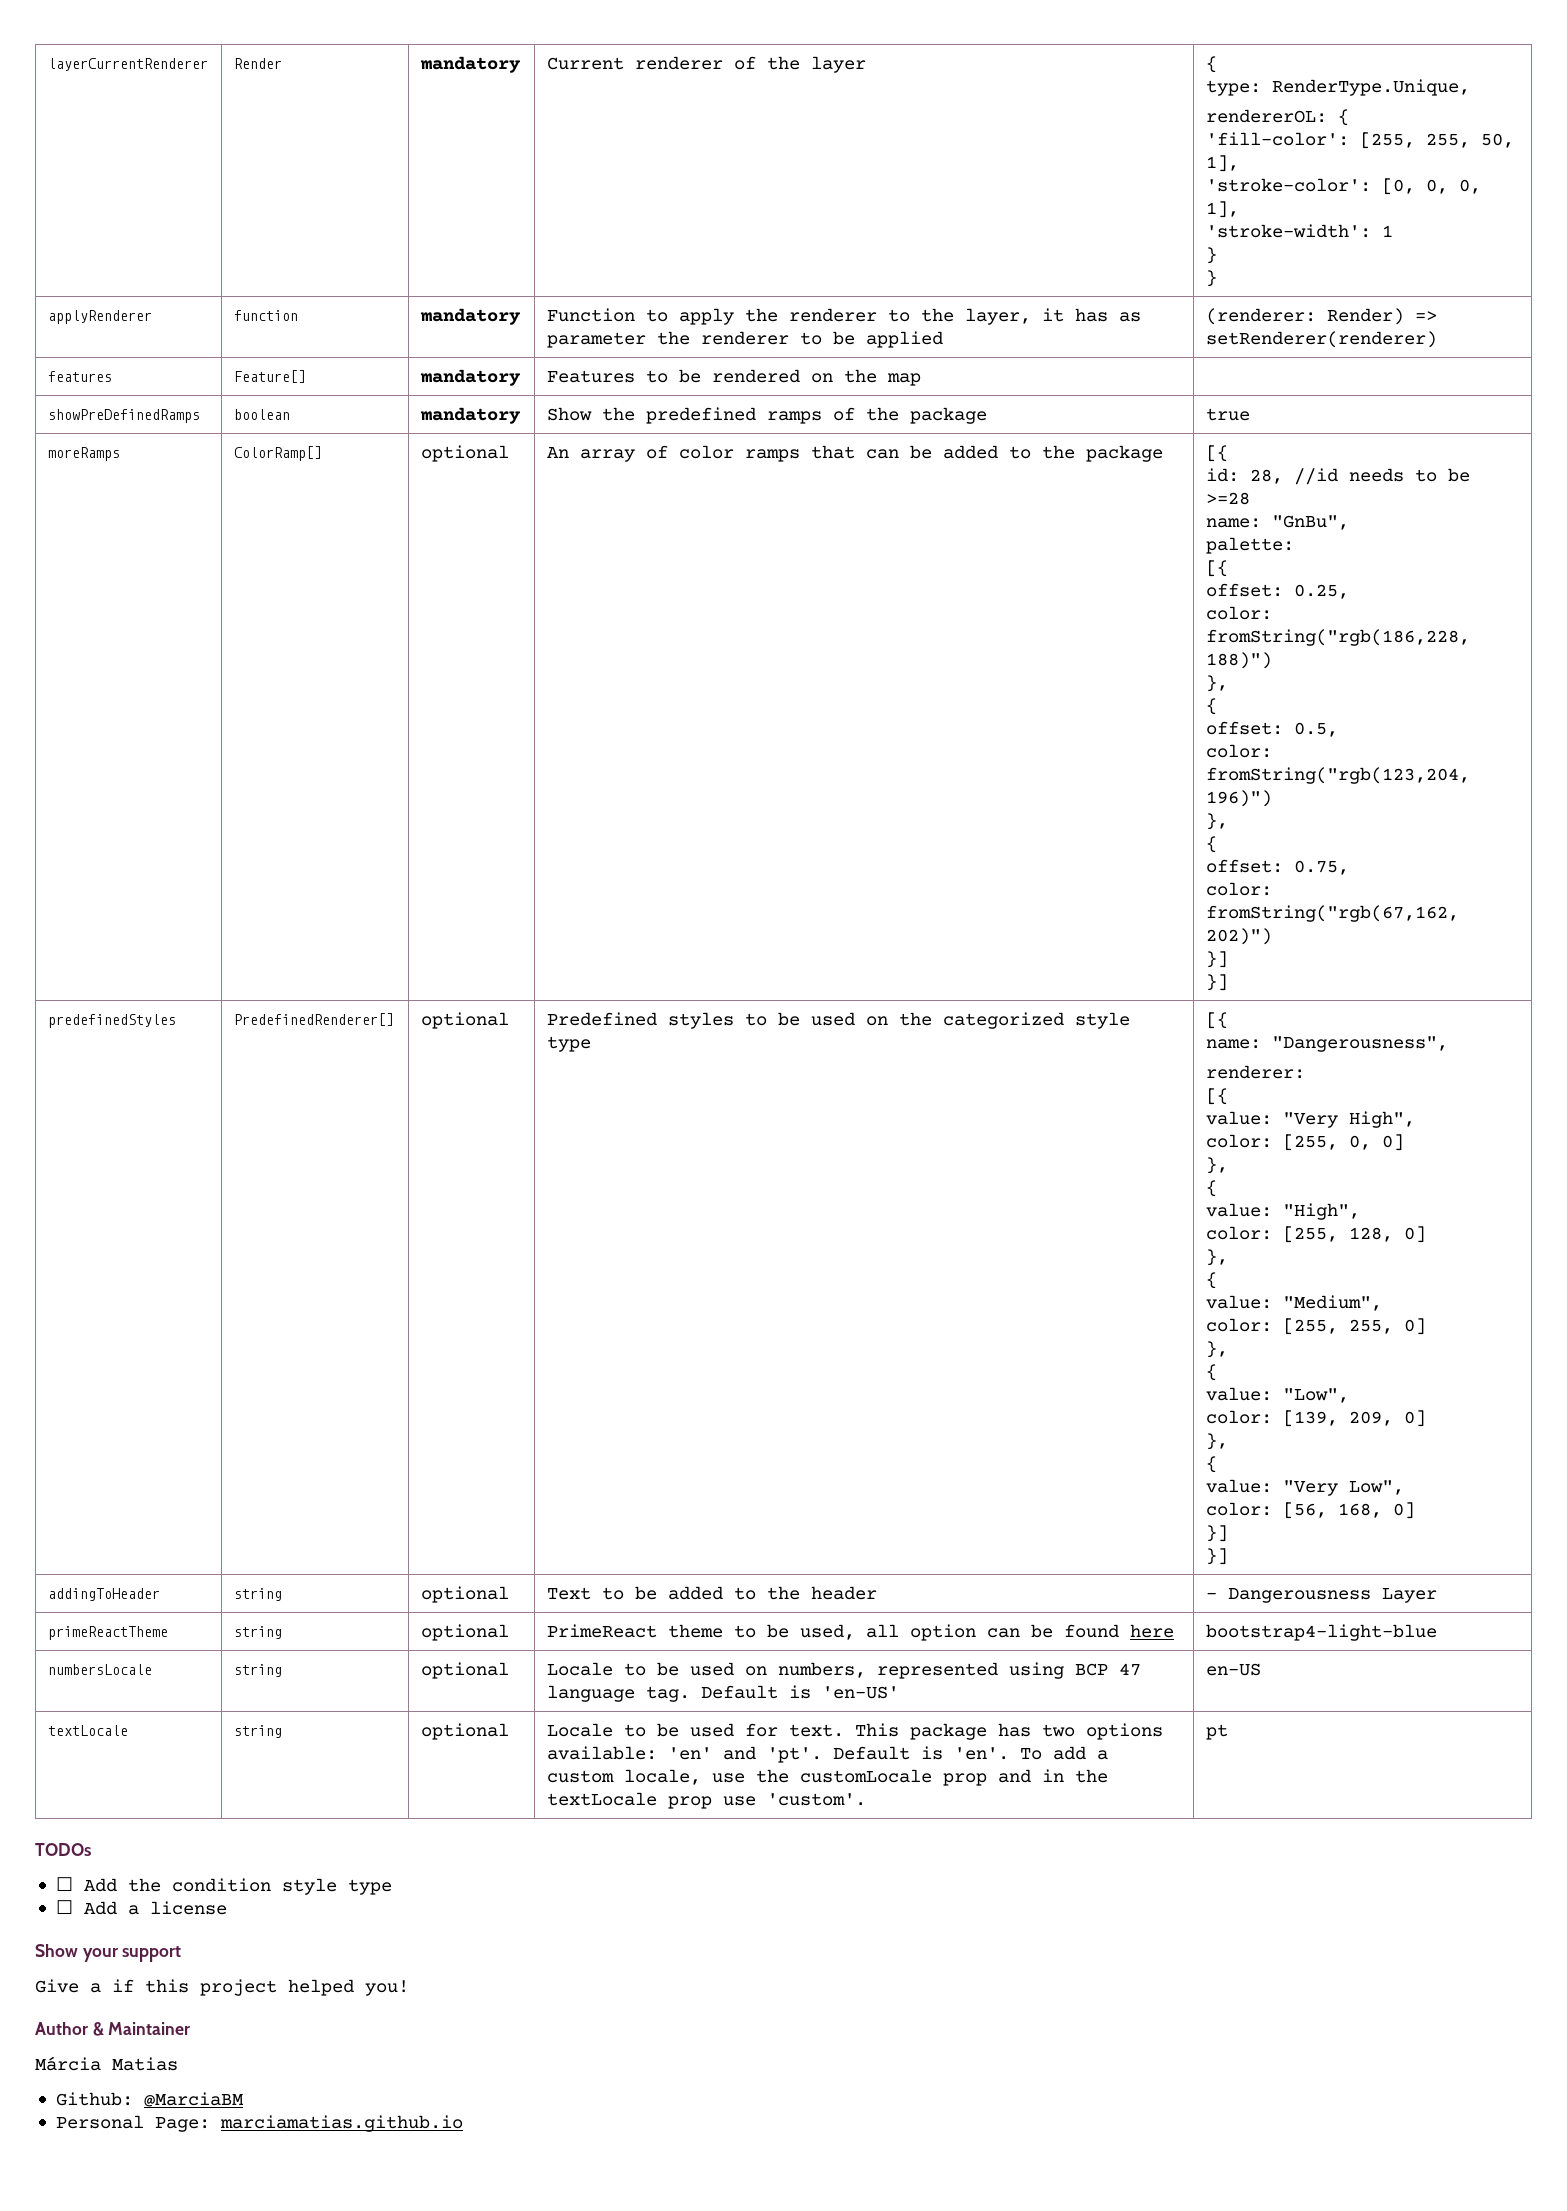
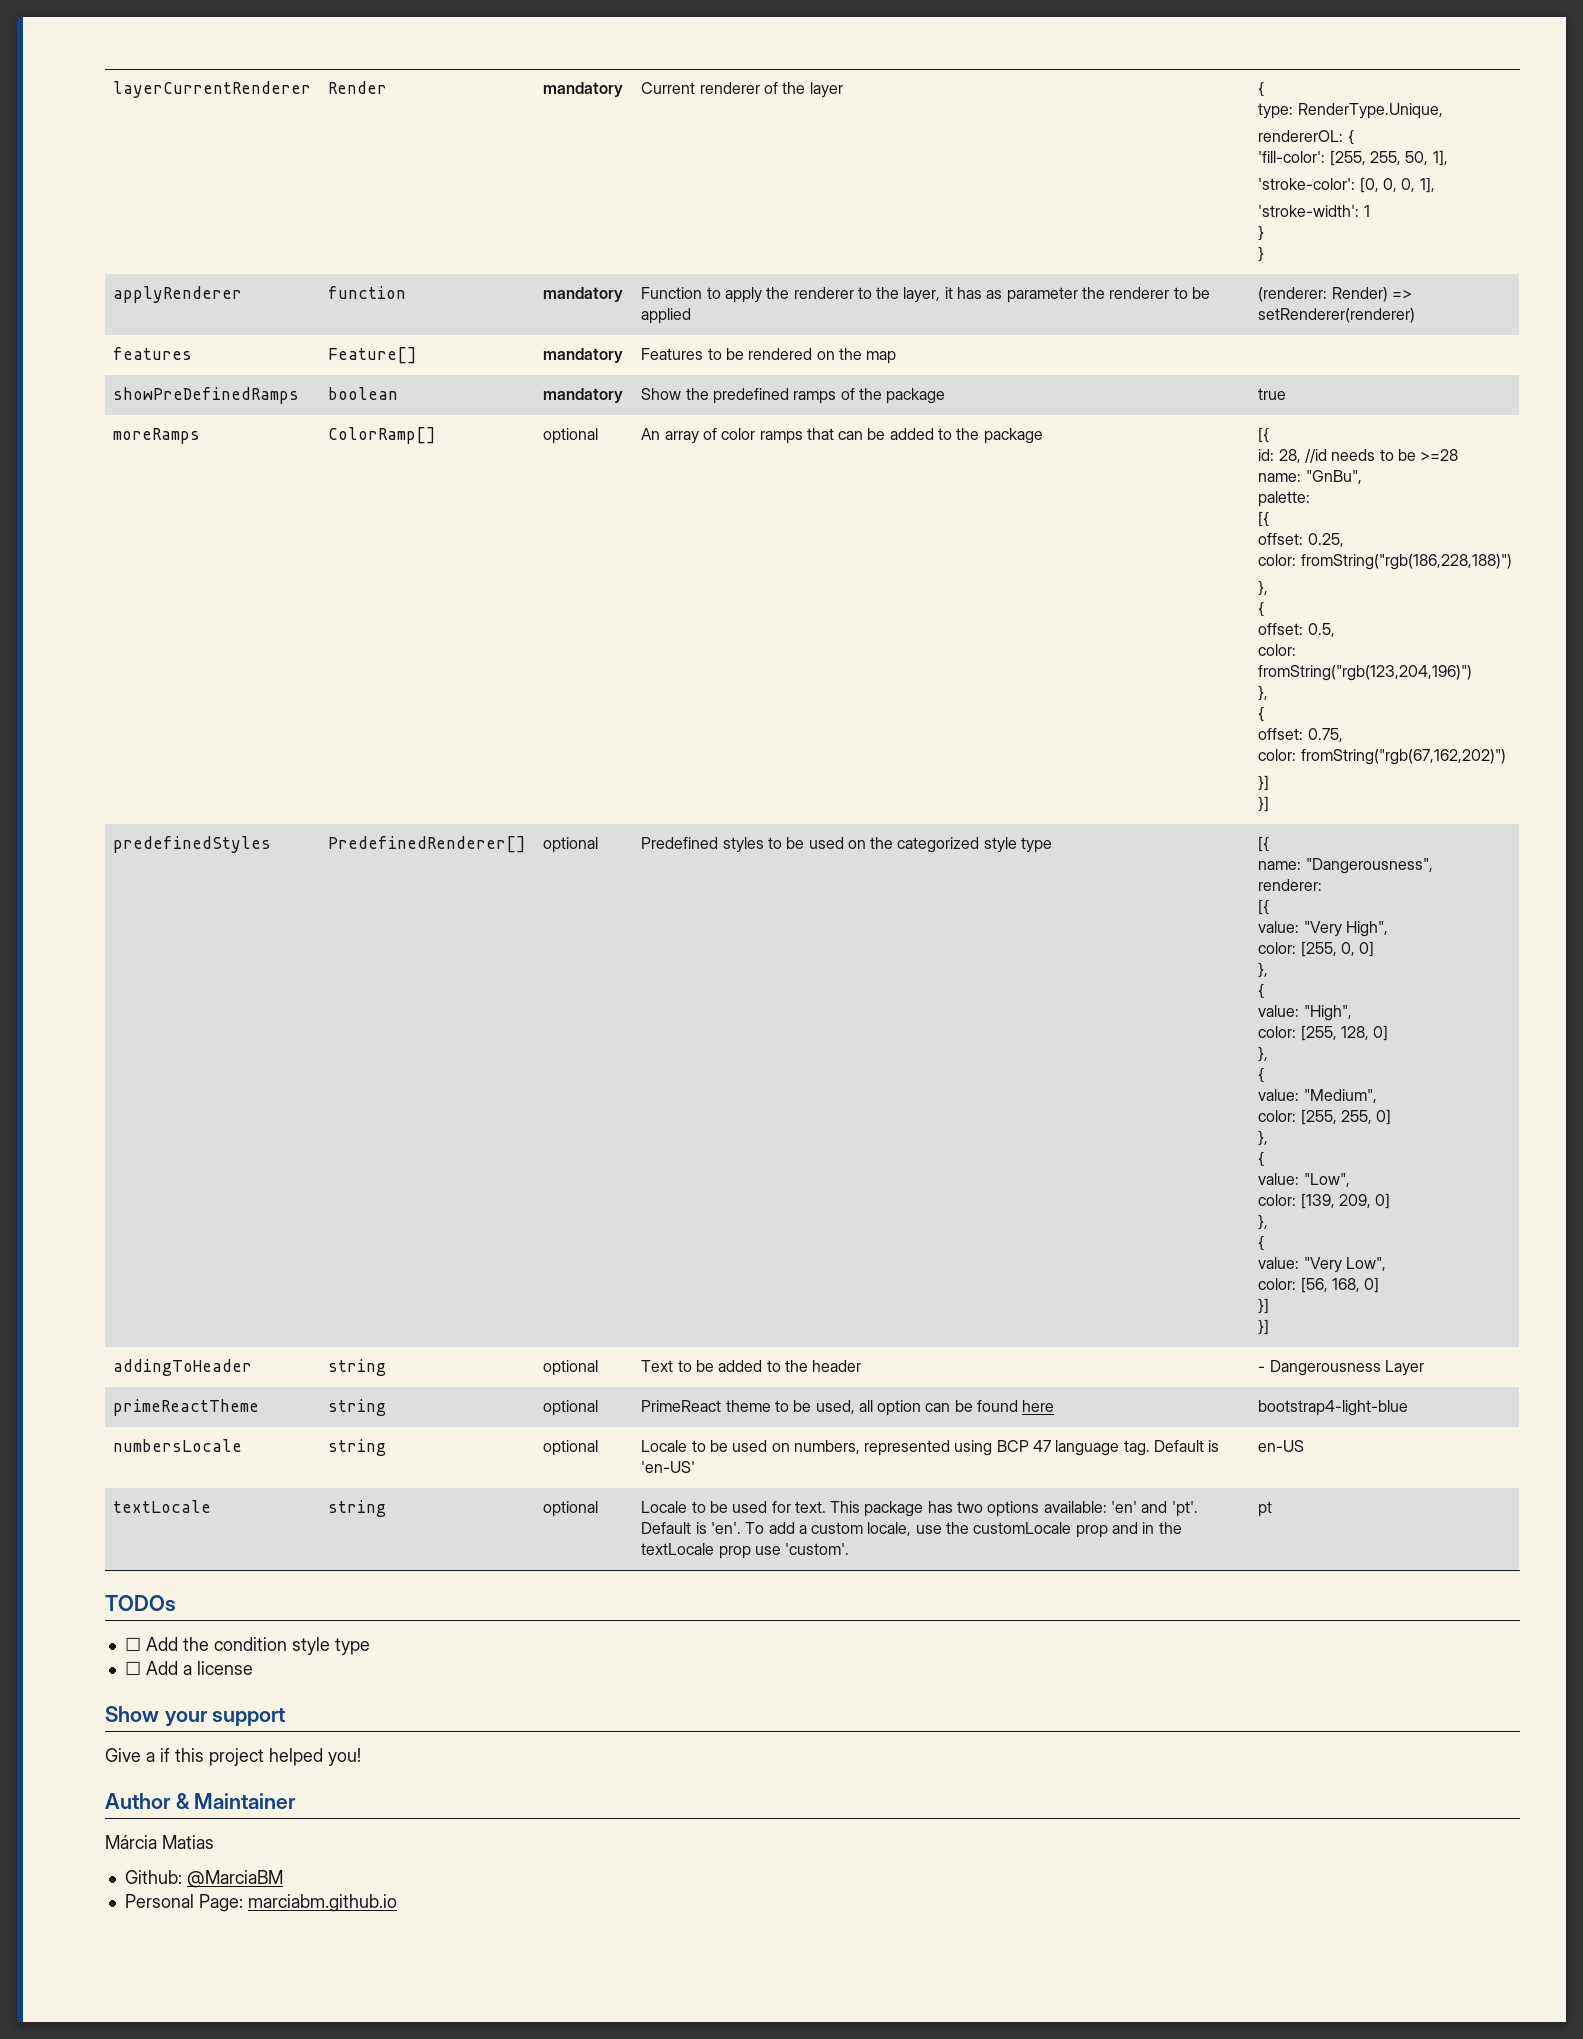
- Personal Page: marciamatias.github.io
+ Personal Page: marciabm.github.io

